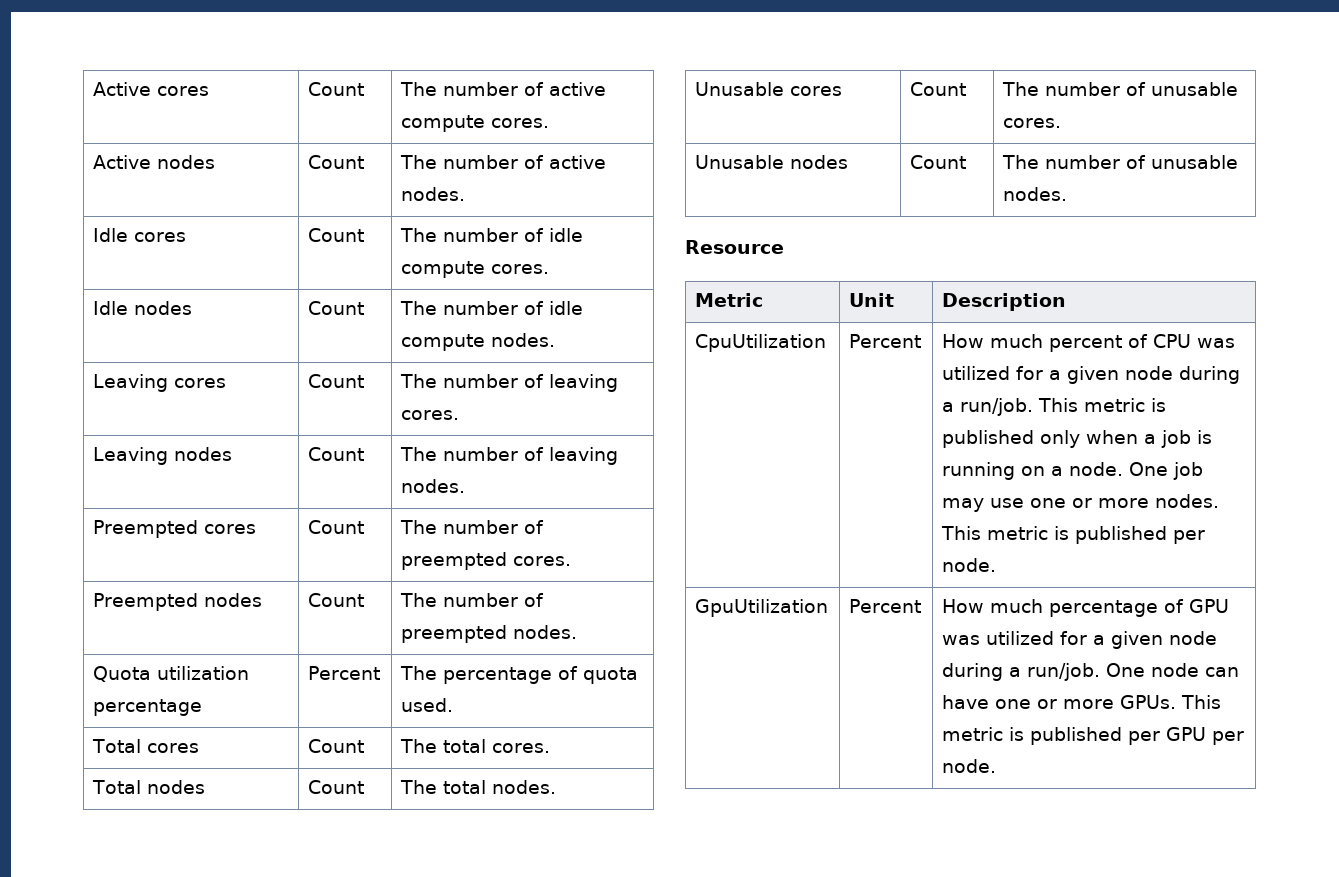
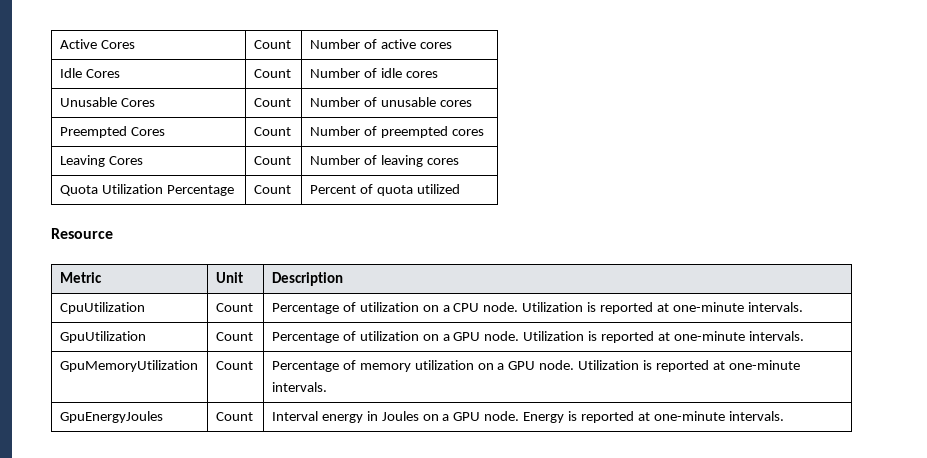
- Active cores | Count | The number of active compute cores.
- Active nodes | Count | The number of active nodes.
- Idle cores | Count | The number of idle compute cores.
- Idle nodes | Count | The number of idle compute nodes.
- Leaving cores | Count | The number of leaving cores.
- Leaving nodes | Count | The number of leaving nodes.
- Preempted cores | Count | The number of preempted cores.
- Preempted nodes | Count | The number of preempted nodes.
- Quota utilization percentage | Percent | The percentage of quota used.
- Total cores | Count | The total cores.
- Total nodes | Count | The total nodes.
- Unusable cores | Count | The number of unusable cores.
- Unusable nodes | Count | The number of unusable nodes.
+ Active Cores | Count | Number of active cores
+ Idle Cores | Count | Number of idle cores
+ Unusable Cores | Count | Number of unusable cores
+ Preempted Cores | Count | Number of preempted cores
+ Leaving Cores | Count | Number of leaving cores
+ Quota Utilization Percentage | Count | Percent of quota utilized
- Percent | How much percent of CPU was utilized for a given node during a run/job. This metric is published only when a job is running on a node. One job may use one or more nodes. This metric is published per node.
- GpuUtilization | Percent | How much percentage of GPU was utilized for a given node during a run/job. One node can have one or more GPUs. This metric is published per GPU per node.
+ Count | Percentage of utilization on a CPU node. Utilization is reported at one-minute intervals.
+ GpuUtilization | Count | Percentage of utilization on a GPU node. Utilization is reported at one-minute intervals.
+ GpuMemoryUtilization | Count | Percentage of memory utilization on a GPU node. Utilization is reported at one-minute intervals.
+ GpuEnergyJoules | Count | Interval energy in Joules on a GPU node. Energy is reported at one-minute intervals.

